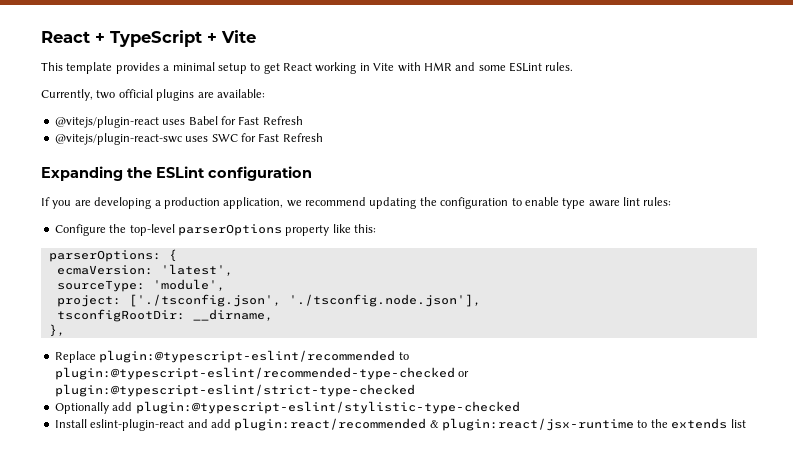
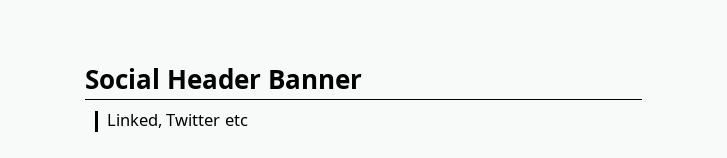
- React + TypeScript + Vite
- This template provides a minimal setup to get React working in Vite with HMR and some ESLint rules.
- Currently, two official plugins are available:
- @vitejs/plugin-react uses Babel for Fast Refresh
- @vitejs/plugin-react-swc uses SWC for Fast Refresh
- Expanding the ESLint configuration
- If you are developing a production application, we recommend updating the configuration to enable type aware lint rules:
- Configure the top-level parserOptions property like this:
- parserOptions: {
- ecmaVersion: 'latest',
- sourceType: 'module',
- project: ['./tsconfig.json', './tsconfig.node.json'],
- tsconfigRootDir: __dirname,
- },
- Replace plugin:@typescript-eslint/recommended to plugin:@typescript-eslint/recommended-type-checked or plugin:@typescript-eslint/strict-type-checked
- Optionally add plugin:@typescript-eslint/stylistic-type-checked
- Install eslint-plugin-react and add plugin:react/recommended & plugin:react/jsx-runtime to the extends list
+ Social Header Banner
+ Linked, Twitter etc

